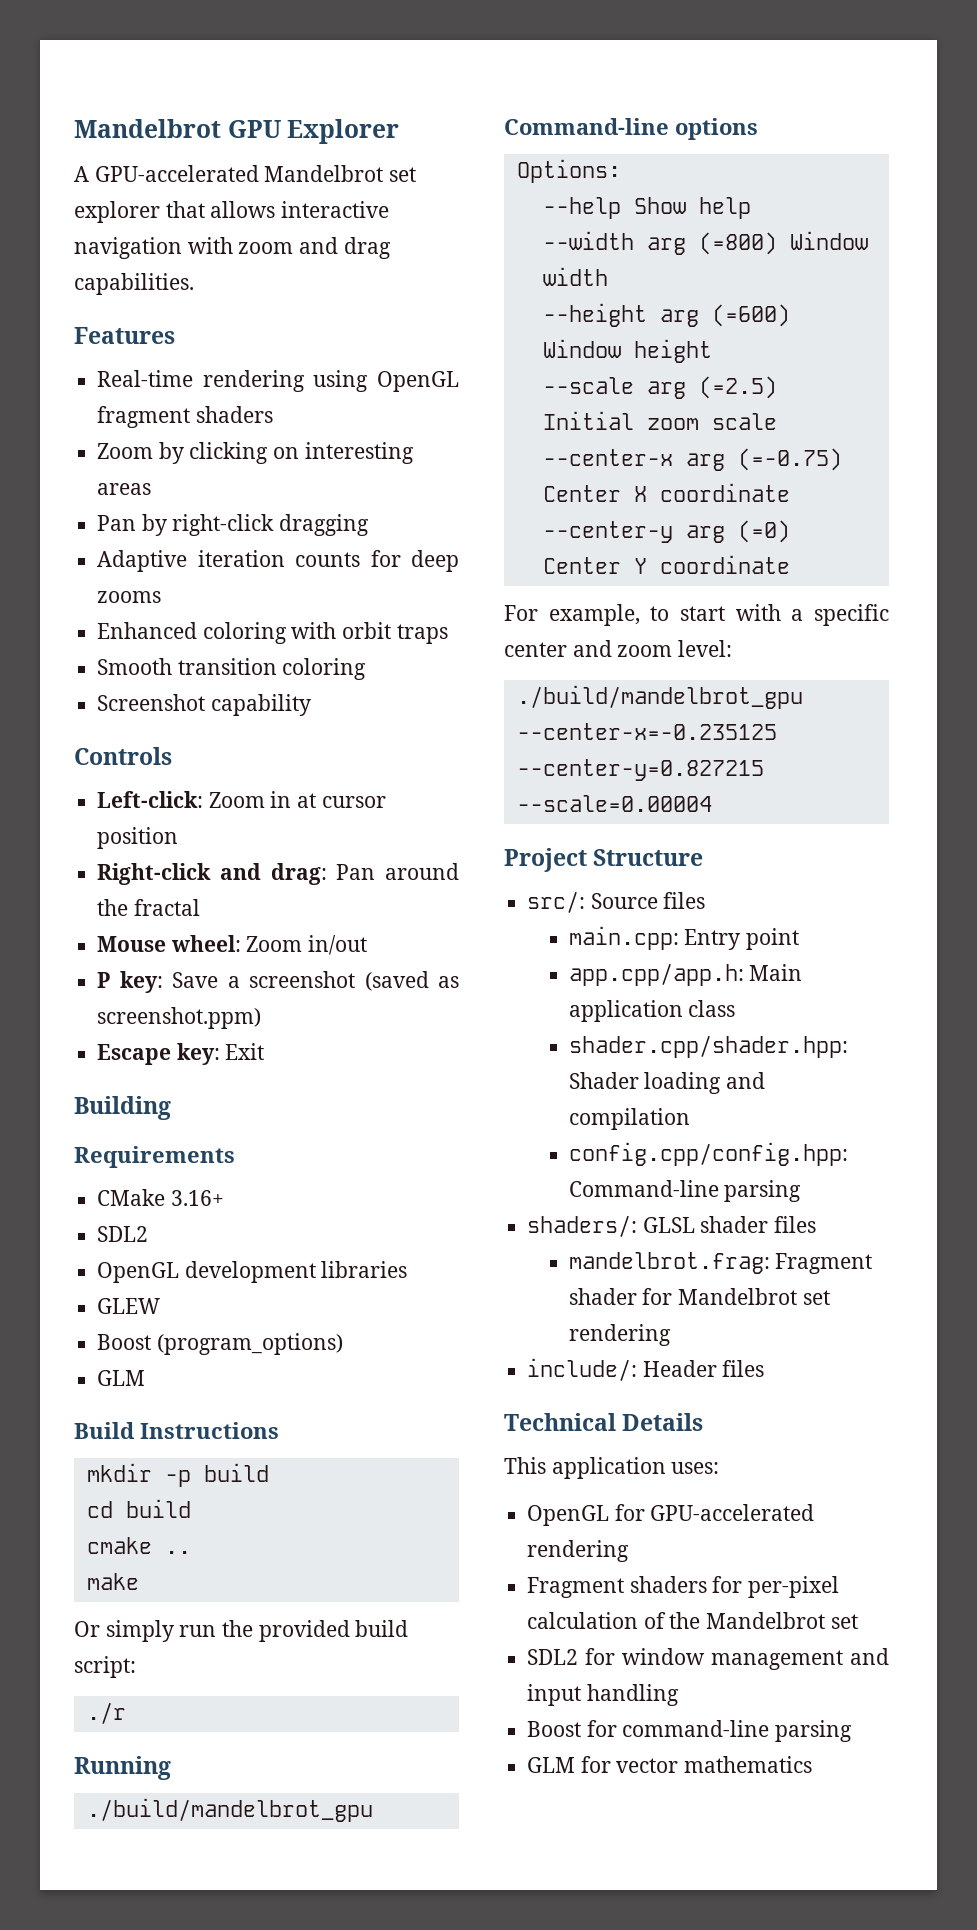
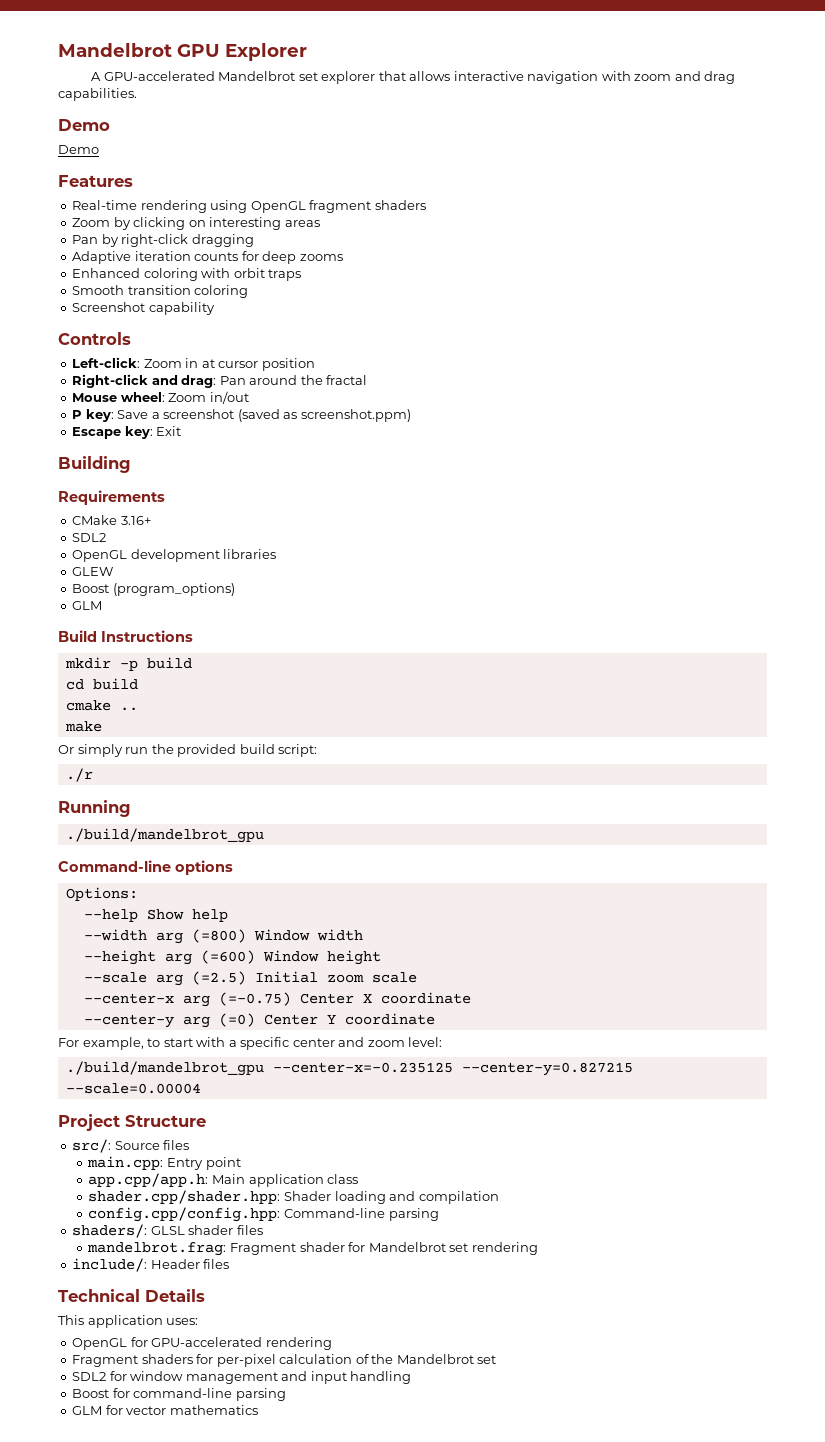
  A GPU-accelerated Mandelbrot set explorer that allows interactive navigation with zoom and drag capabilities.
+ Demo
+ Demo

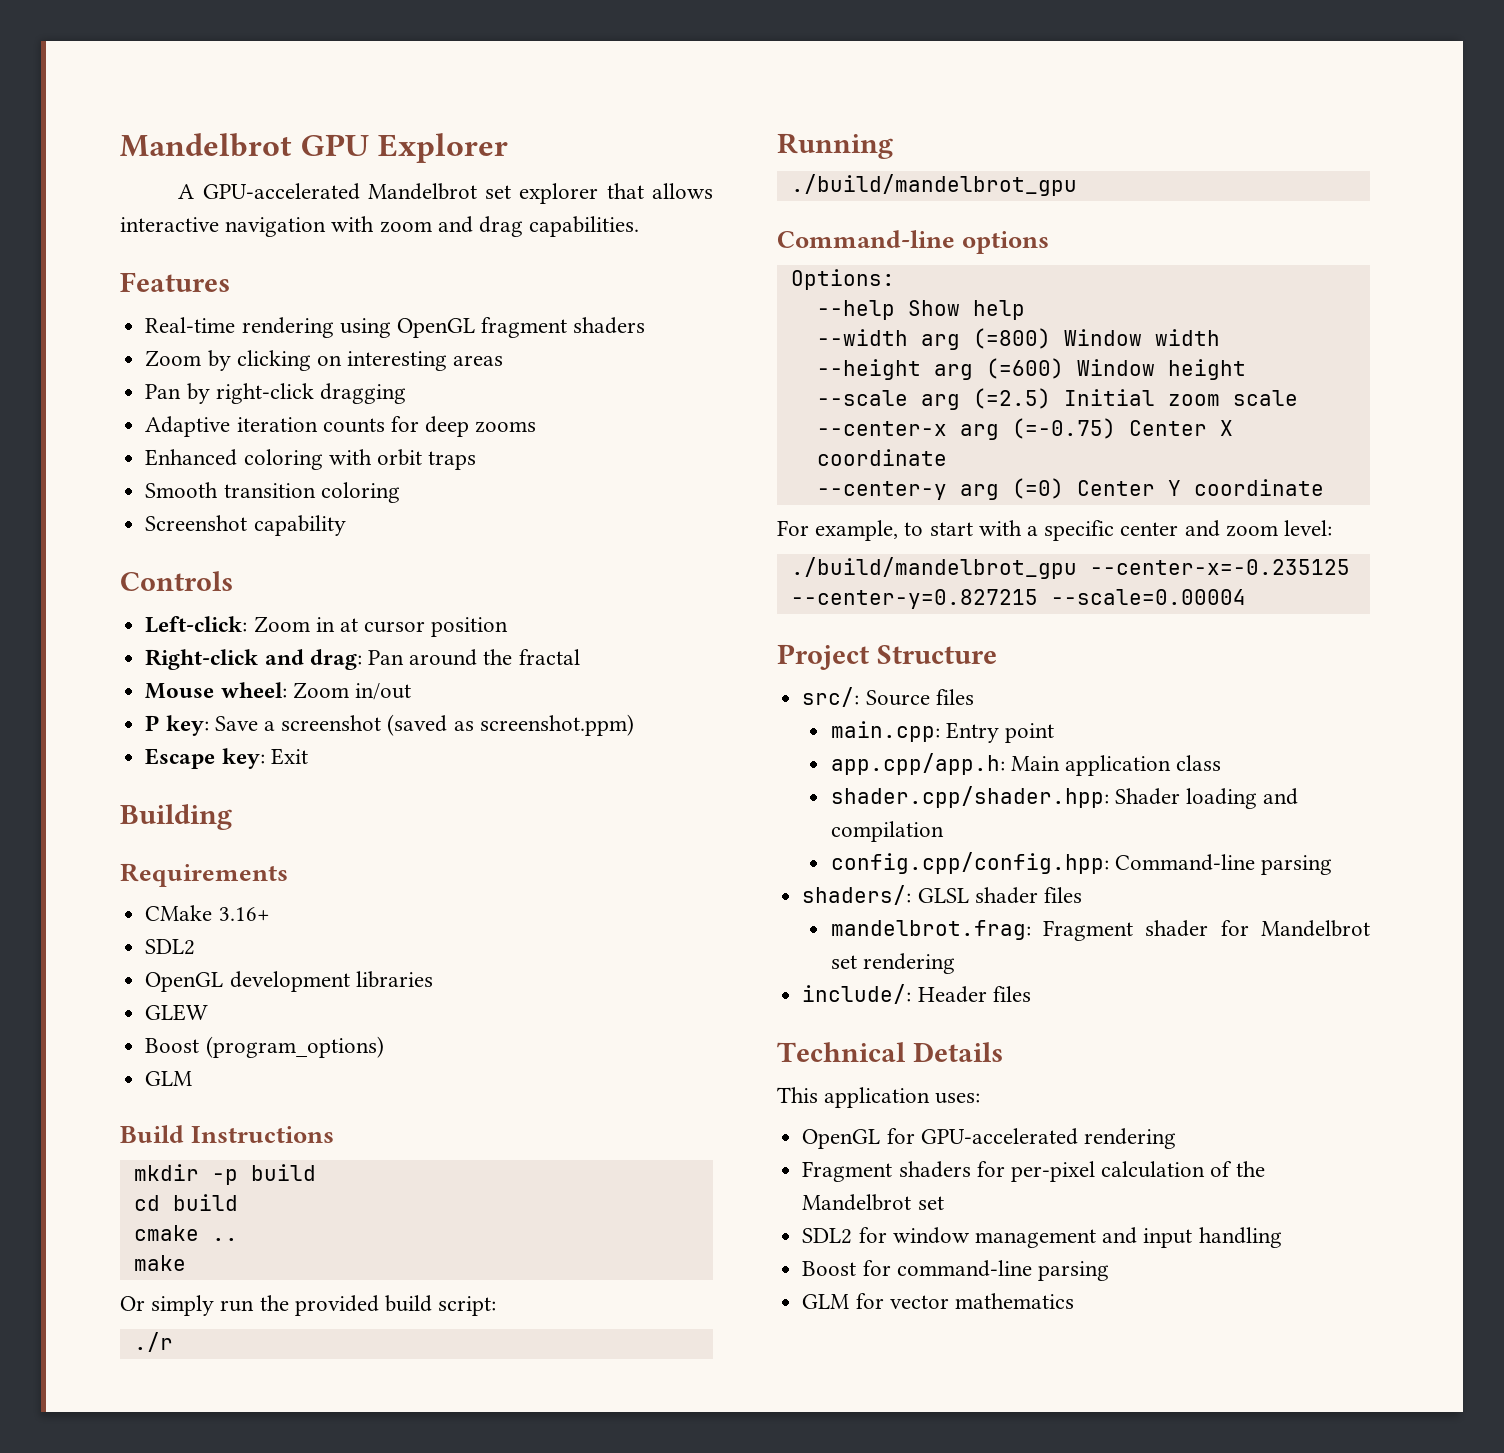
  A GPU-accelerated Mandelbrot set explorer that allows interactive navigation with zoom and drag capabilities.
- Demo
- Demo

